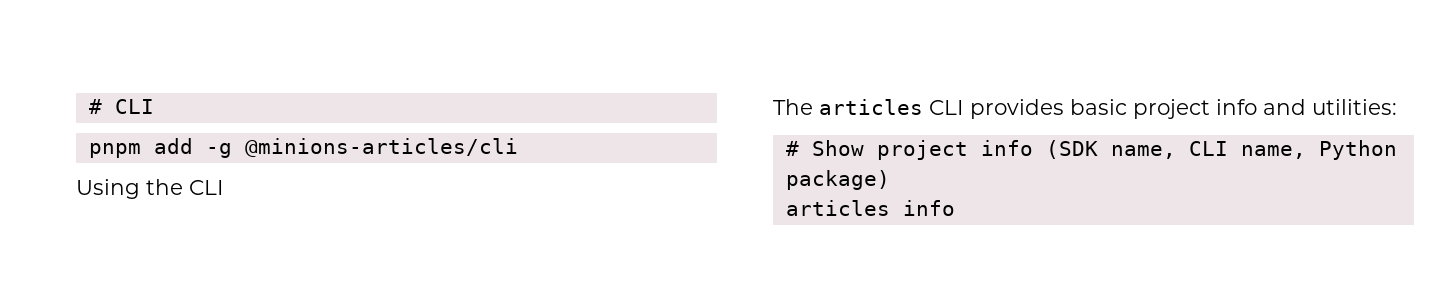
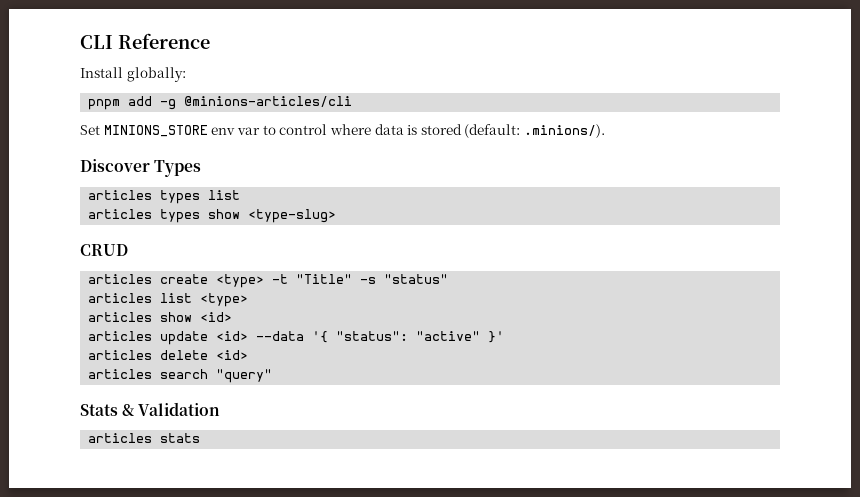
- # CLI
+ CLI Reference
+ Install globally:
- Using the CLI
- The articles CLI provides basic project info and utilities:
- # Show project info (SDK name, CLI name, Python package)
- articles info
+ Set MINIONS_STORE env var to control where data is stored (default: .minions/).
+ Discover Types
+ articles types list
+ articles types show <type-slug>
+ CRUD
+ articles create <type> -t "Title" -s "status"
+ articles list <type>
+ articles show <id>
+ articles update <id> --data '{ "status": "active" }'
+ articles delete <id>
+ articles search "query"
+ Stats & Validation
+ articles stats

